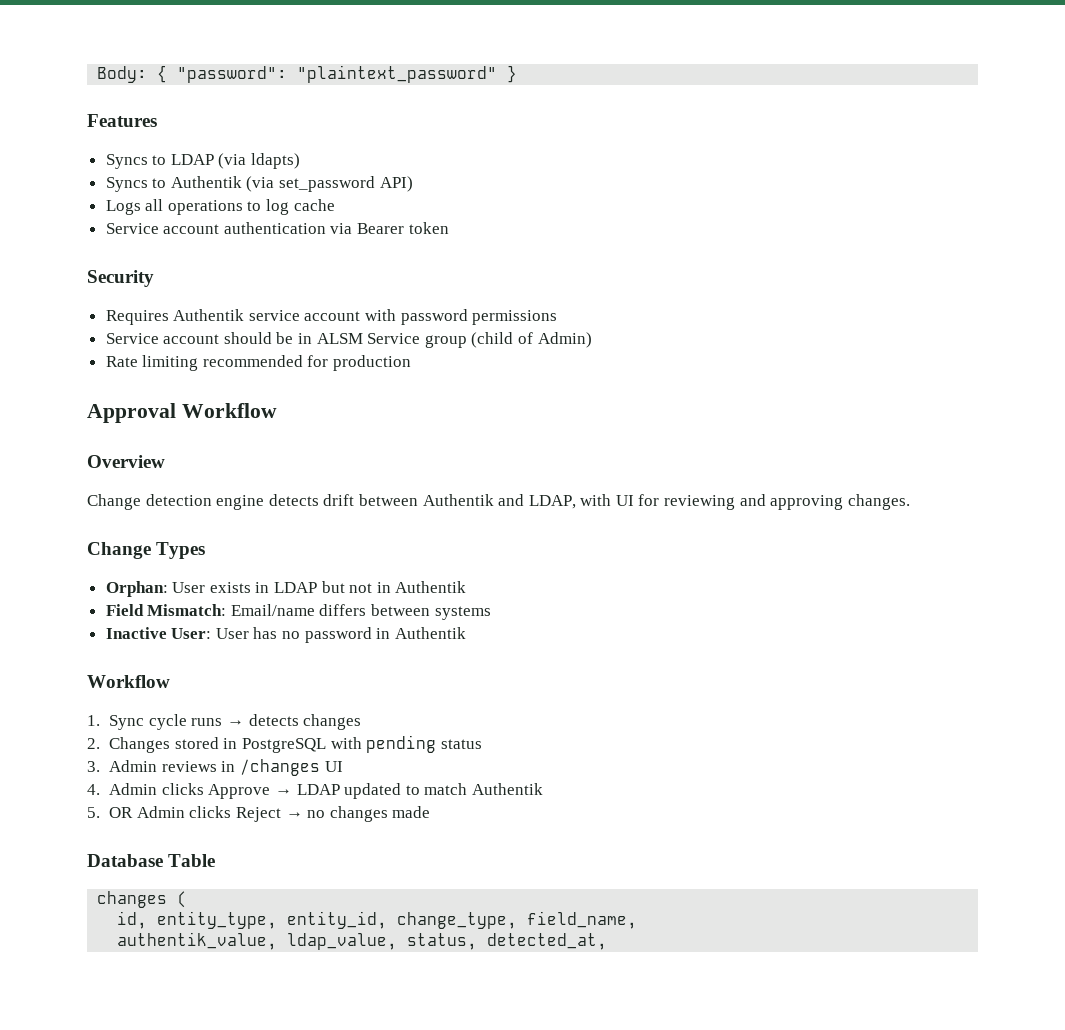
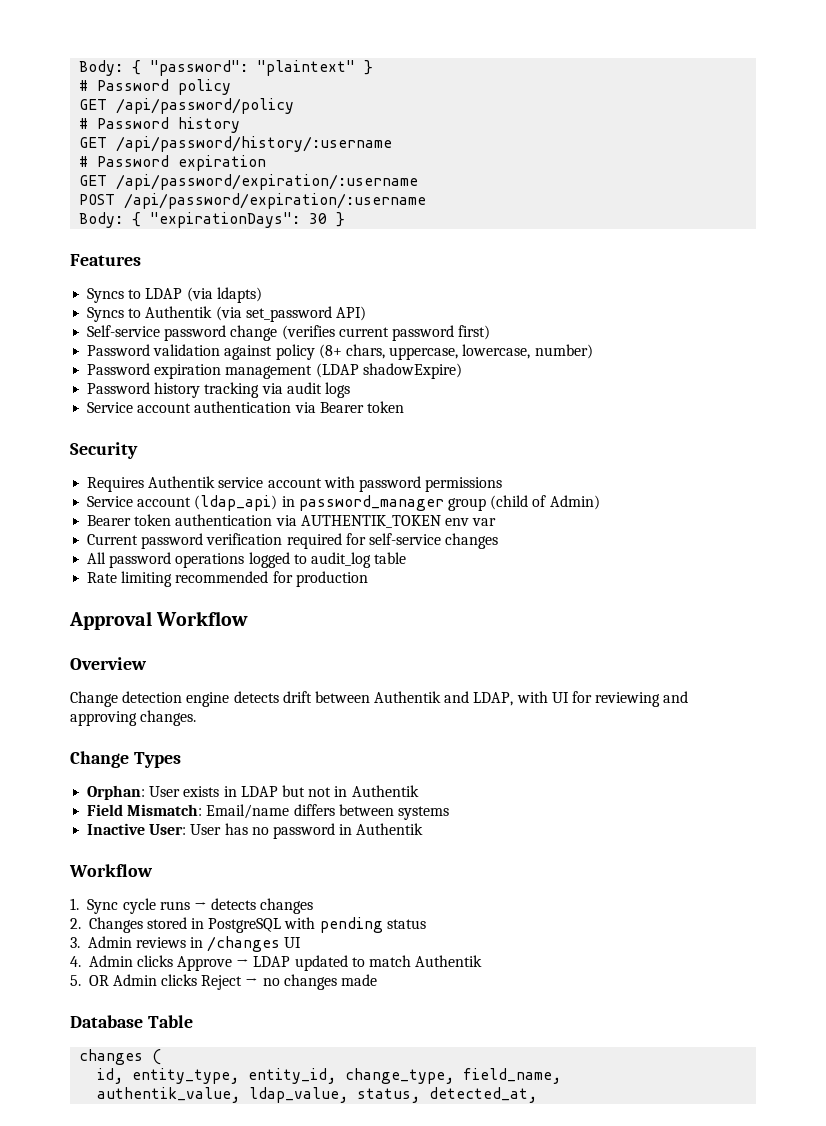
- Body: { "password": "plaintext_password" }
+ Body: { "password": "plaintext" }
+ # Password policy
+ GET /api/password/policy
+ # Password history
+ GET /api/password/history/:username
+ # Password expiration
+ GET /api/password/expiration/:username
+ POST /api/password/expiration/:username
+ Body: { "expirationDays": 30 }
- Logs all operations to log cache
+ Self-service password change (verifies current password first)
+ Password validation against policy (8+ chars, uppercase, lowercase, number)
+ Password expiration management (LDAP shadowExpire)
+ Password history tracking via audit logs
- Service account should be in ALSM Service group (child of Admin)
+ Service account (ldap_api) in password_manager group (child of Admin)
+ Bearer token authentication via AUTHENTIK_TOKEN env var
+ Current password verification required for self-service changes
+ All password operations logged to audit_log table

